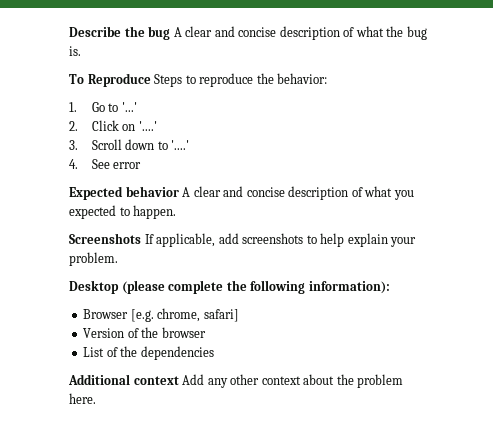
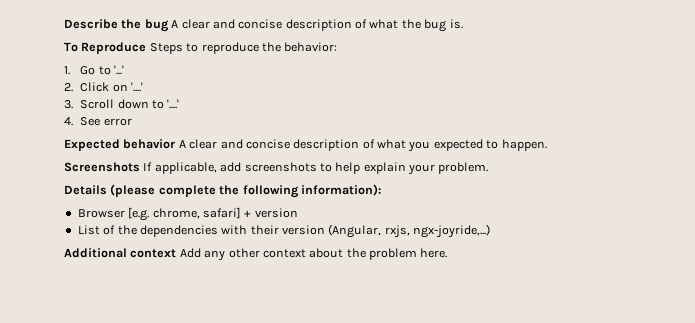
- Desktop (please complete the following information):
+ Details (please complete the following information):
- Browser [e.g. chrome, safari]
- Version of the browser
+ Browser [e.g. chrome, safari] + version
- List of the dependencies
+ List of the dependencies with their version (Angular, rxjs, ngx-joyride,...)

